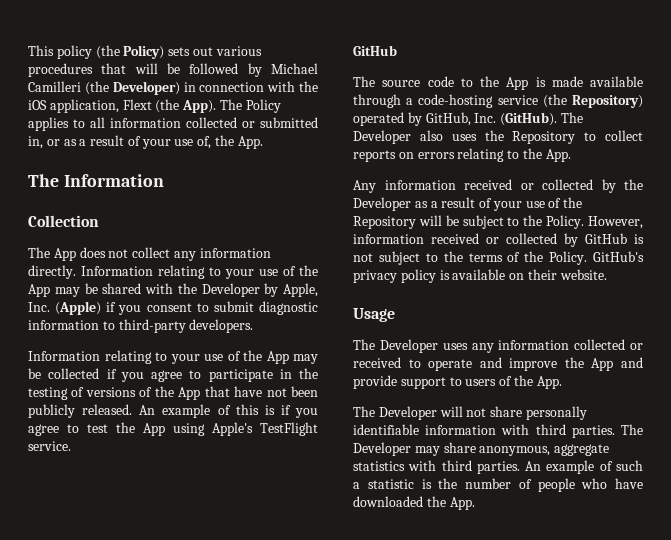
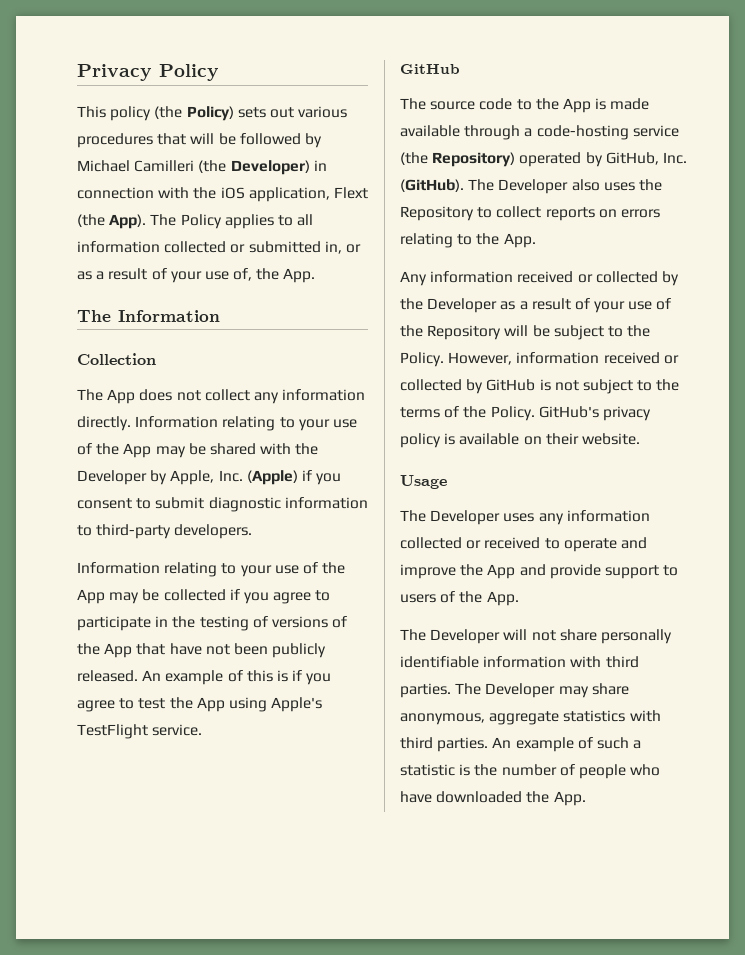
+ Privacy Policy

